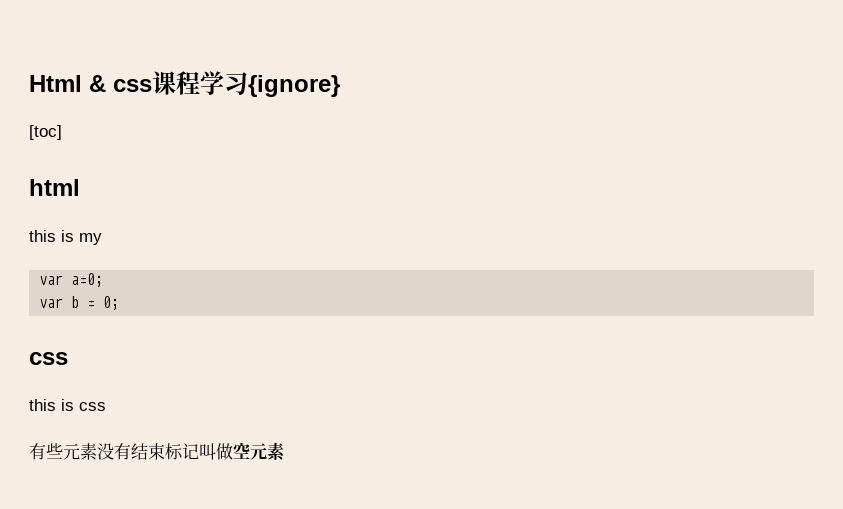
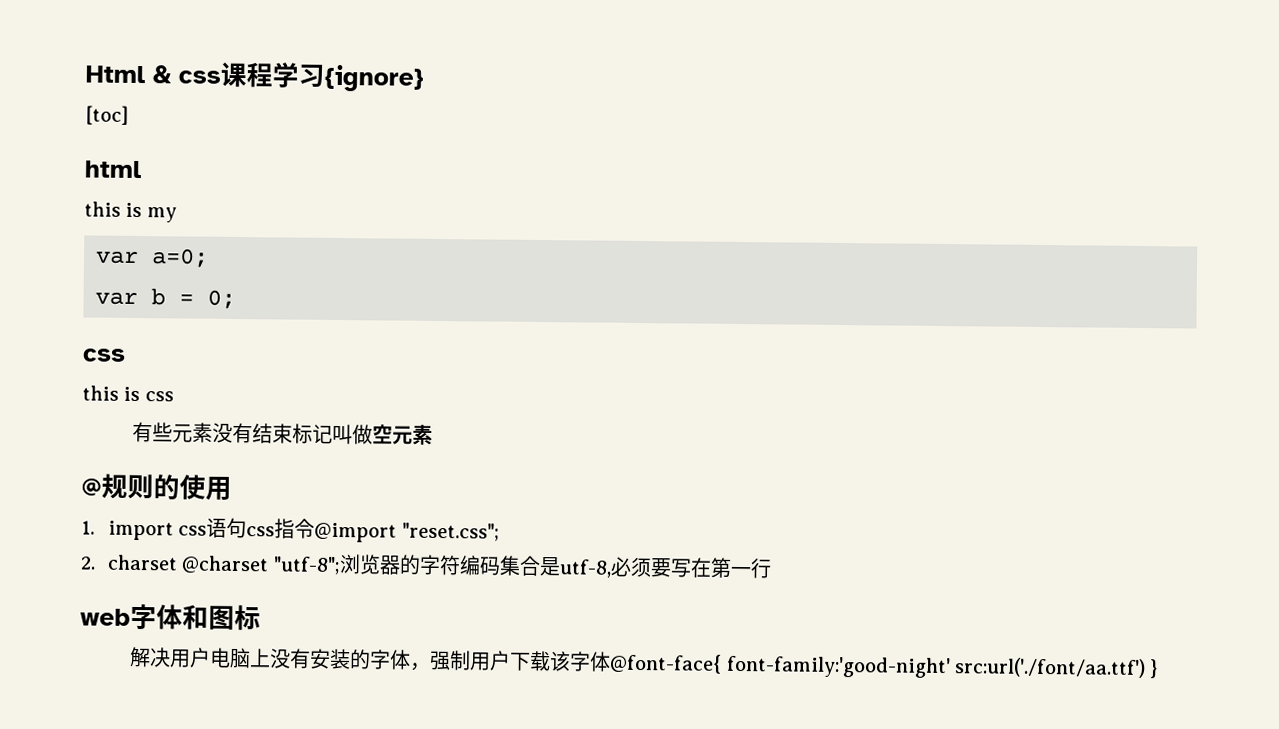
+ @规则的使用
+ 1. import css语句css指令@import "reset.css";
+ 2. charset @charset "utf-8";浏览器的字符编码集合是utf-8,必须要写在第一行
+ web字体和图标
+ 解决用户电脑上没有安装的字体，强制用户下载该字体@font-face{ font-family:'good-night' src:url('./font/aa.ttf') }

